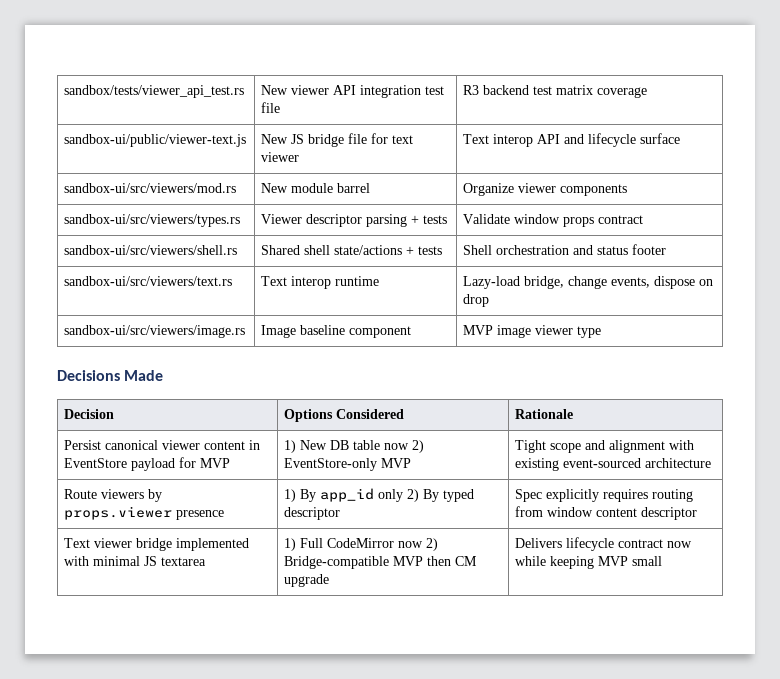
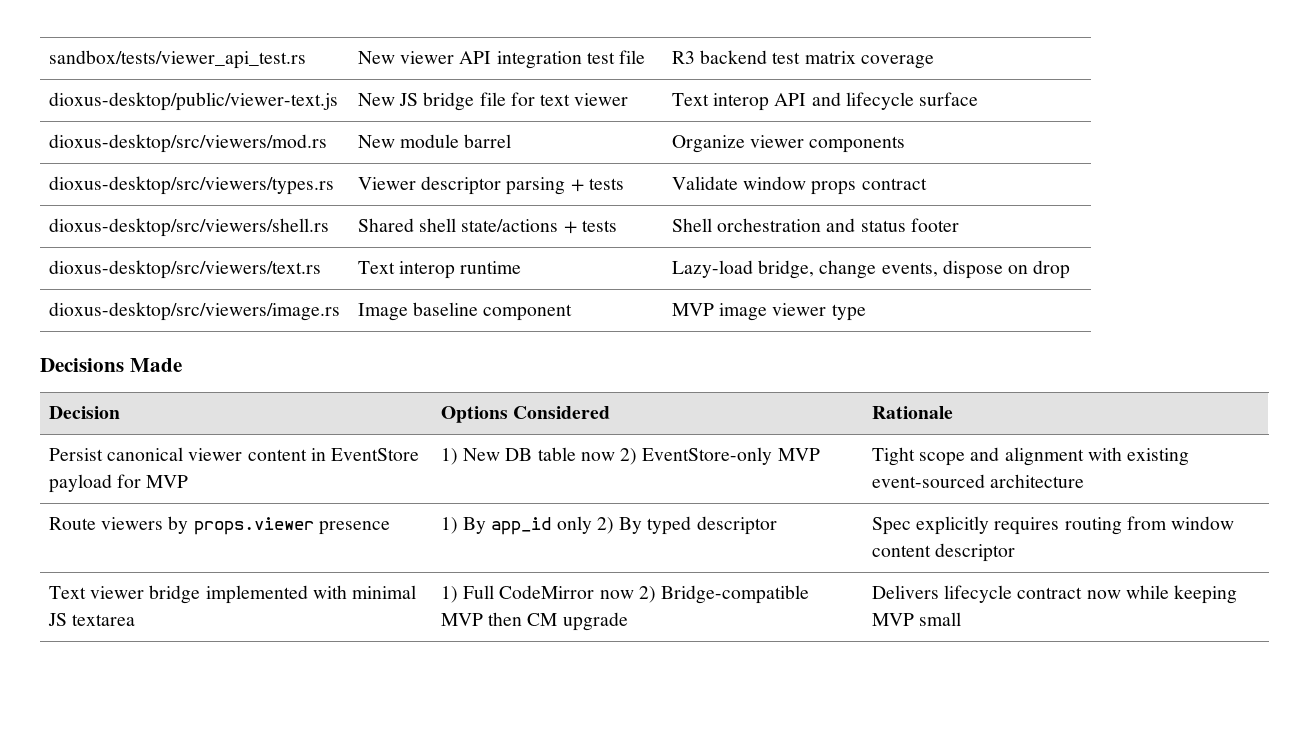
- sandbox-ui/public/viewer-text.js | New JS bridge file for text viewer | Text interop API and lifecycle surface
+ dioxus-desktop/public/viewer-text.js | New JS bridge file for text viewer | Text interop API and lifecycle surface
- sandbox-ui/src/viewers/mod.rs | New module barrel | Organize viewer components
+ dioxus-desktop/src/viewers/mod.rs | New module barrel | Organize viewer components
- sandbox-ui/src/viewers/types.rs | Viewer descriptor parsing + tests | Validate window props contract
+ dioxus-desktop/src/viewers/types.rs | Viewer descriptor parsing + tests | Validate window props contract
- sandbox-ui/src/viewers/shell.rs | Shared shell state/actions + tests | Shell orchestration and status footer
+ dioxus-desktop/src/viewers/shell.rs | Shared shell state/actions + tests | Shell orchestration and status footer
- sandbox-ui/src/viewers/text.rs | Text interop runtime | Lazy-load bridge, change events, dispose on drop
+ dioxus-desktop/src/viewers/text.rs | Text interop runtime | Lazy-load bridge, change events, dispose on drop
- sandbox-ui/src/viewers/image.rs | Image baseline component | MVP image viewer type
+ dioxus-desktop/src/viewers/image.rs | Image baseline component | MVP image viewer type

